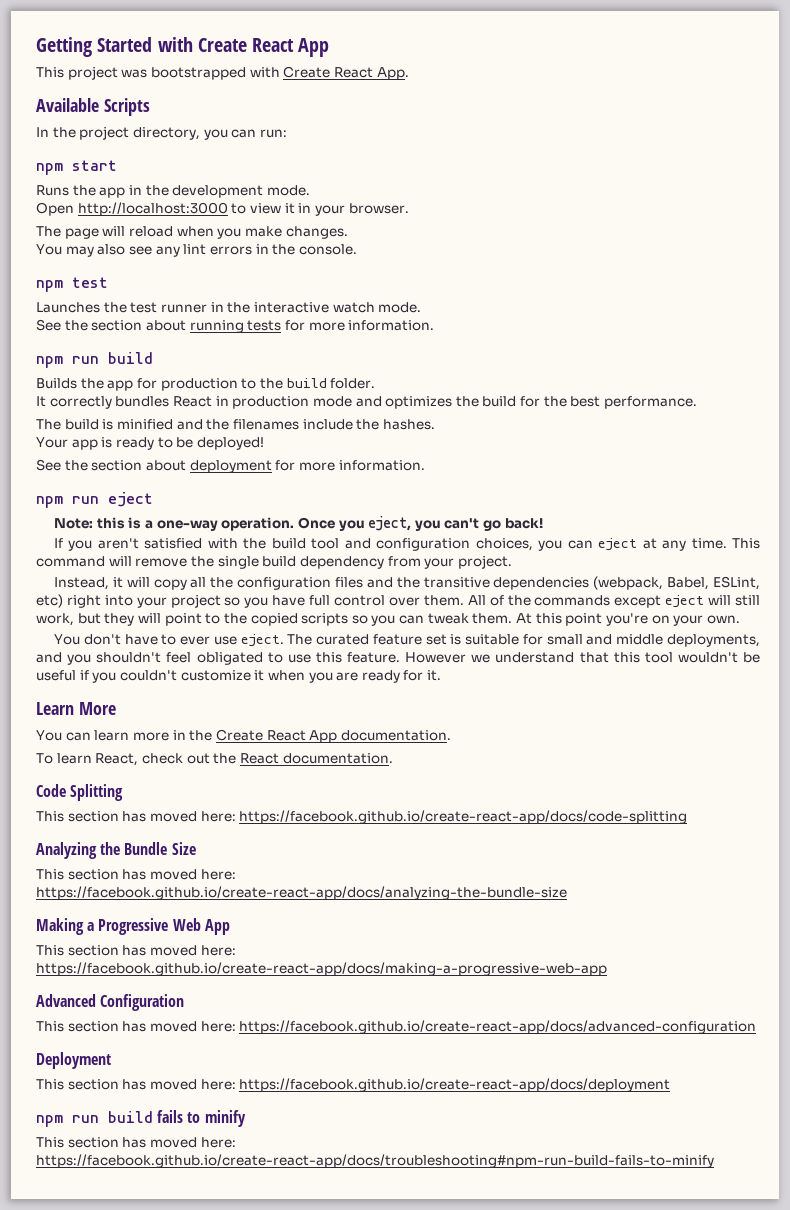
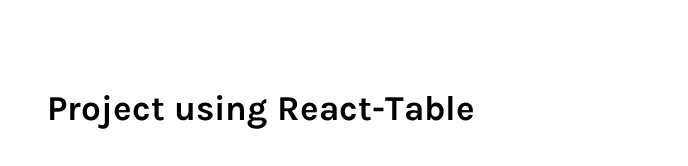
- Getting Started with Create React App
- This project was bootstrapped with Create React App.
- Available Scripts
- In the project directory, you can run:
- npm start
- Runs the app in the development mode.
- Open http://localhost:3000 to view it in your browser.
- The page will reload when you make changes.
- You may also see any lint errors in the console.
- npm test
- Launches the test runner in the interactive watch mode.
- See the section about running tests for more information.
- npm run build
- Builds the app for production to the build folder.
- It correctly bundles React in production mode and optimizes the build for the best performance.
- The build is minified and the filenames include the hashes.
- Your app is ready to be deployed!
- See the section about deployment for more information.
- npm run eject
- Note: this is a one-way operation. Once you eject, you can't go back!
- If you aren't satisfied with the build tool and configuration choices, you can eject at any time. This command will remove the single build dependency from your project.
- Instead, it will copy all the configuration files and the transitive dependencies (webpack, Babel, ESLint, etc) right into your project so you have full control over them. All of the commands except eject will still work, but they will point to the copied scripts so you can tweak them. At this point you're on your own.
- You don't have to ever use eject. The curated feature set is suitable for small and middle deployments, and you shouldn't feel obligated to use this feature. However we understand that this tool wouldn't be useful if you couldn't customize it when you are ready for it.
- Learn More
- You can learn more in the Create React App documentation.
- To learn React, check out the React documentation.
- Code Splitting
- This section has moved here: https://facebook.github.io/create-react-app/docs/code-splitting
- Analyzing the Bundle Size
- This section has moved here: https://facebook.github.io/create-react-app/docs/analyzing-the-bundle-size
- Making a Progressive Web App
- This section has moved here: https://facebook.github.io/create-react-app/docs/making-a-progressive-web-app
- Advanced Configuration
- This section has moved here: https://facebook.github.io/create-react-app/docs/advanced-configuration
- Deployment
- This section has moved here: https://facebook.github.io/create-react-app/docs/deployment
- npm run build fails to minify
- This section has moved here: https://facebook.github.io/create-react-app/docs/troubleshooting#npm-run-build-fails-to-minify
+ Project using React-Table

